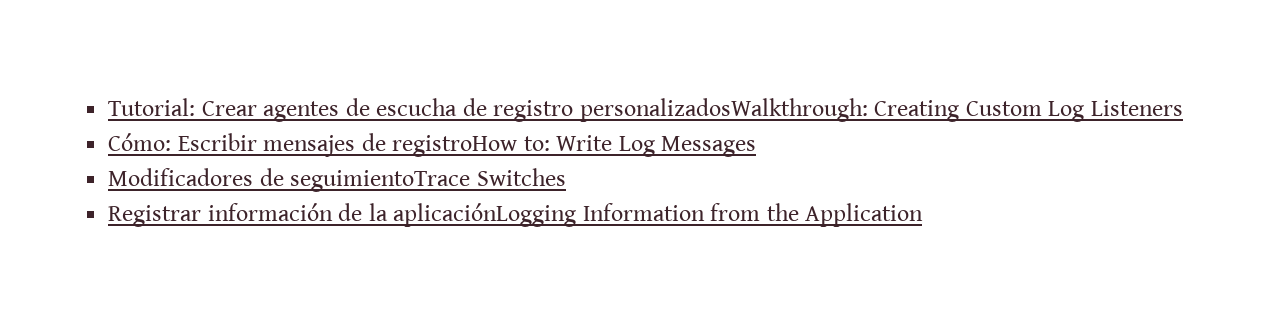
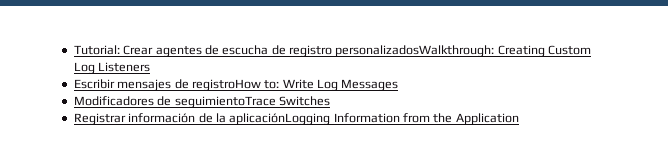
- Cómo: Escribir mensajes de registroHow to: Write Log Messages
+ Escribir mensajes de registroHow to: Write Log Messages

